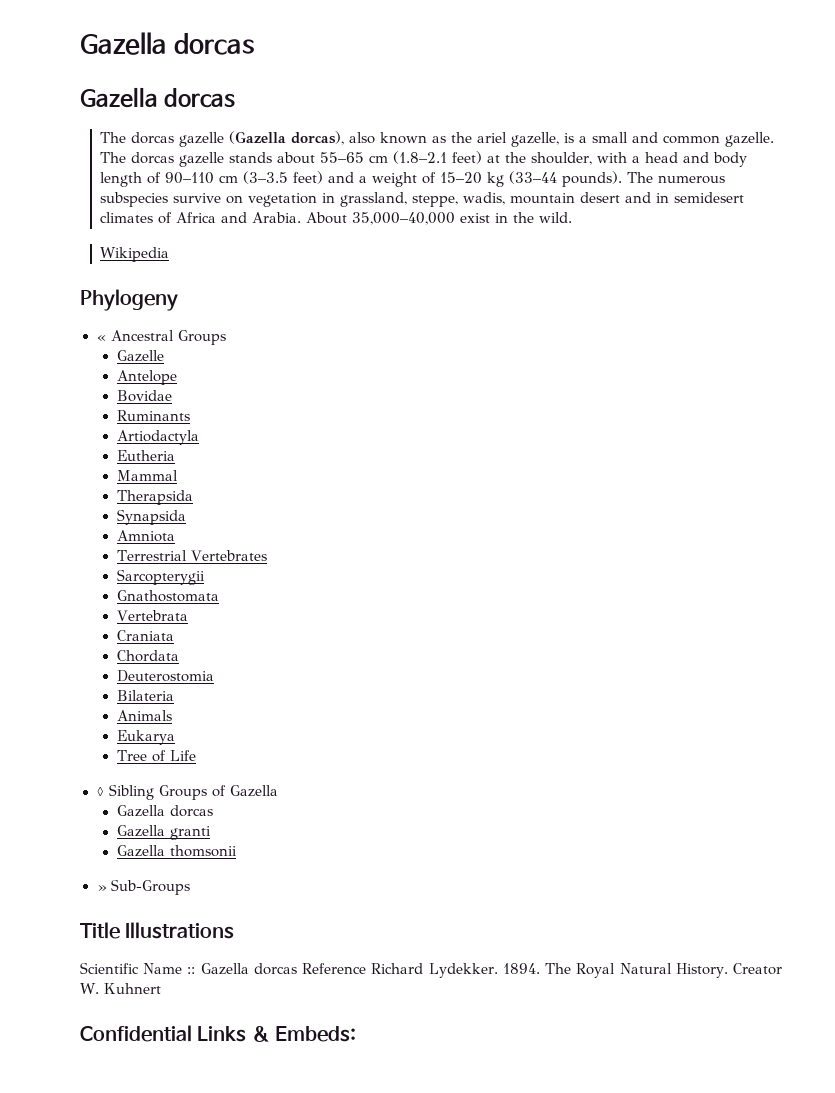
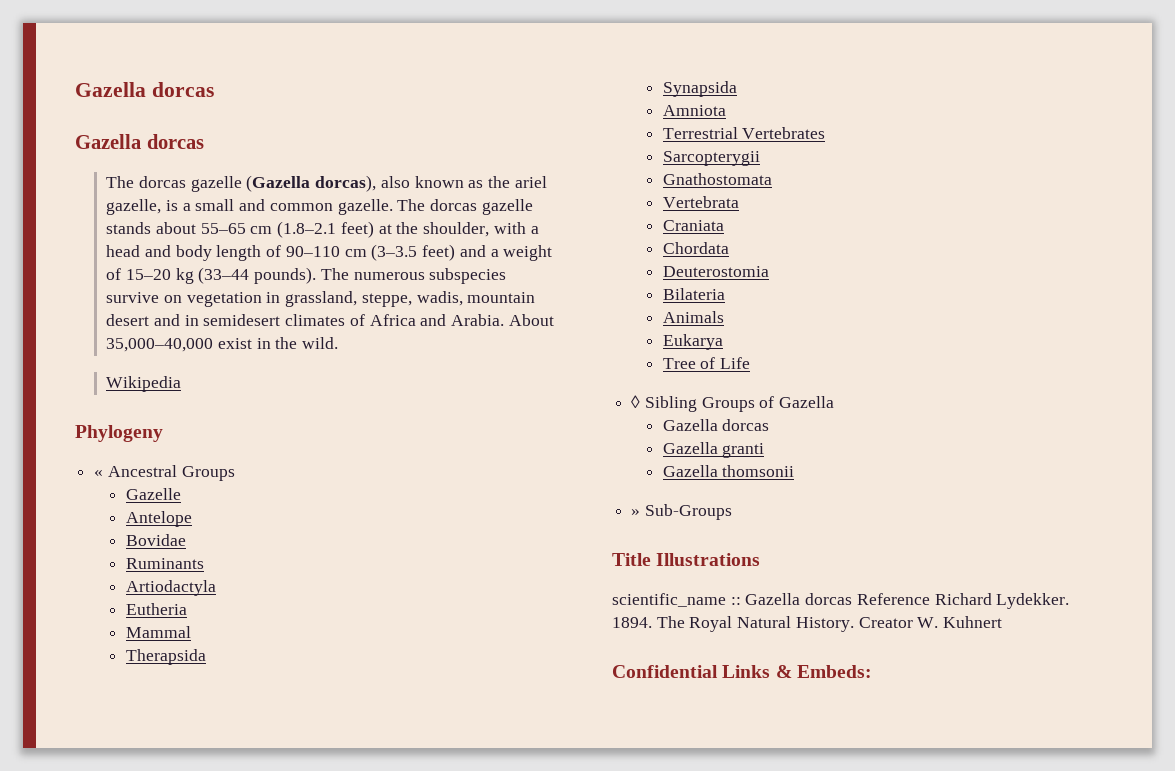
- Scientific Name :: Gazella dorcas Reference Richard Lydekker.
+ scientific_name :: Gazella dorcas Reference Richard Lydekker.

